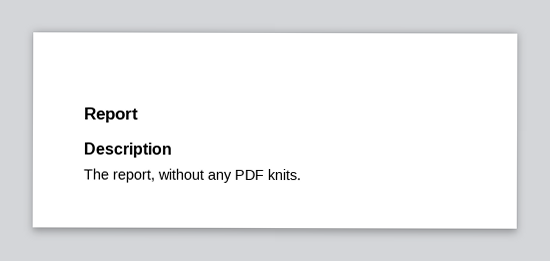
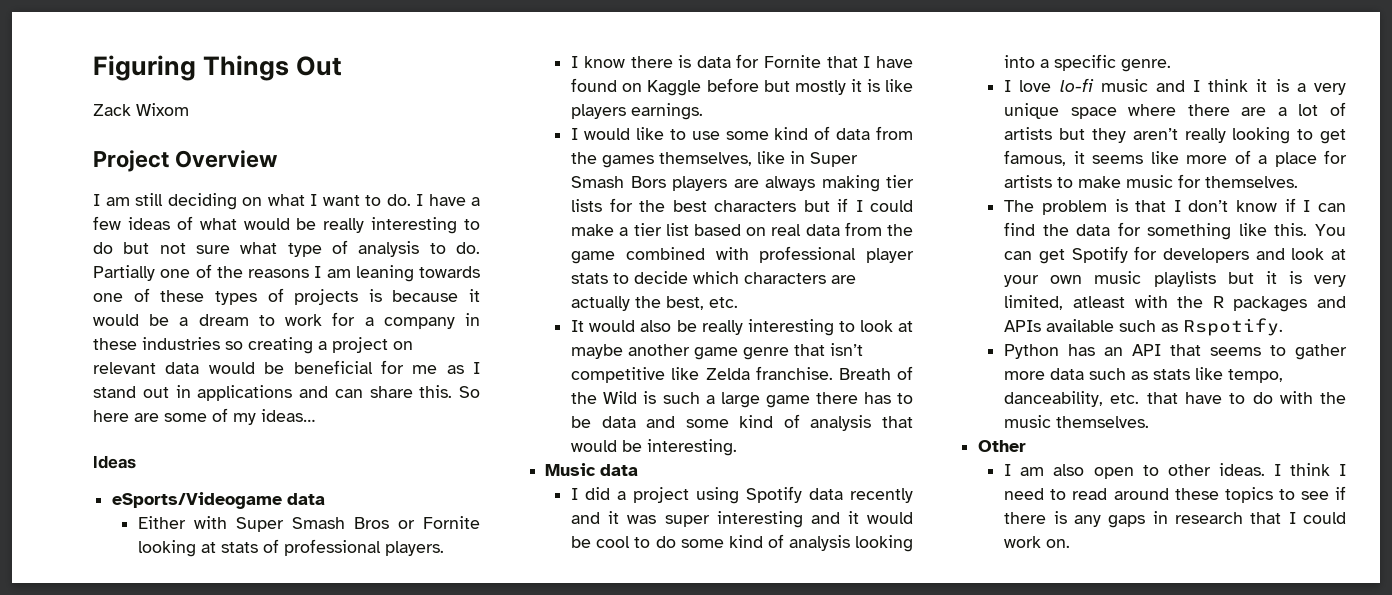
- Report
- Description
- The report, without any PDF knits.
+ Figuring Things Out
+ Zack Wixom
+ Project Overview
+ I am still deciding on what I want to do. I have a few ideas of what would be really interesting to do but not sure what type of analysis to do. Partially one of the reasons I am leaning towards one of these types of projects is because it would be a dream to work for a company in these industries so creating a project on relevant data would be beneficial for me as I stand out in applications and can share this. So here are some of my ideas…
+ Ideas
+ eSports/Videogame data
+ Either with Super Smash Bros or Fornite looking at stats of professional players.
+ I know there is data for Fornite that I have found on Kaggle before but mostly it is like players earnings.
+ I would like to use some kind of data from the games themselves, like in Super Smash Bors players are always making tier lists for the best characters but if I could make a tier list based on real data from the game combined with professional player stats to decide which characters are actually the best, etc.
+ It would also be really interesting to look at maybe another game genre that isn’t competitive like Zelda franchise. Breath of the Wild is such a large game there has to be data and some kind of analysis that would be interesting.
+ Music data
+ I did a project using Spotify data recently and it was super interesting and it would be cool to do some kind of analysis looking into a specific genre.
+ I love lo-fi music and I think it is a very unique space where there are a lot of artists but they aren’t really looking to get famous, it seems like more of a place for artists to make music for themselves.
+ The problem is that I don’t know if I can find the data for something like this. You can get Spotify for developers and look at your own music playlists but it is very limited, atleast with the R packages and APIs available such as Rspotify.
+ Python has an API that seems to gather more data such as stats like tempo, danceability, etc. that have to do with the music themselves.
+ Other
+ I am also open to other ideas. I think I need to read around these topics to see if there is any gaps in research that I could work on.

